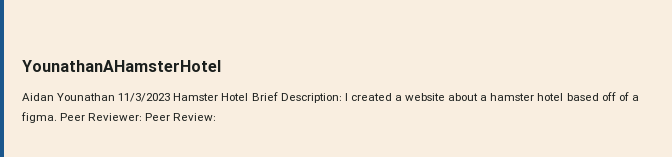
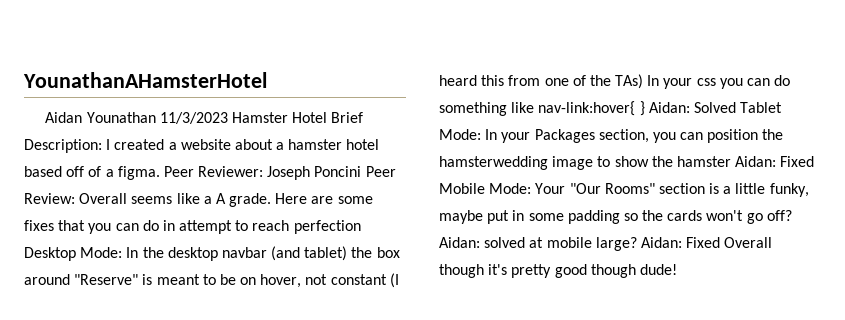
- Peer Reviewer: Peer Review:
+ Peer Reviewer: Joseph Poncini Peer Review: Overall seems like a A grade. Here are some fixes that you can do in attempt to reach perfection Desktop Mode: In the desktop navbar (and tablet) the box around "Reserve" is meant to be on hover, not constant (I heard this from one of the TAs) In your css you can do something like nav-link:hover{ } Aidan: Solved Tablet Mode: In your Packages section, you can position the hamsterwedding image to show the hamster Aidan: Fixed Mobile Mode: Your "Our Rooms" section is a little funky, maybe put in some padding so the cards won't go off? Aidan: solved at mobile large? Aidan: Fixed Overall though it's pretty good though dude!

